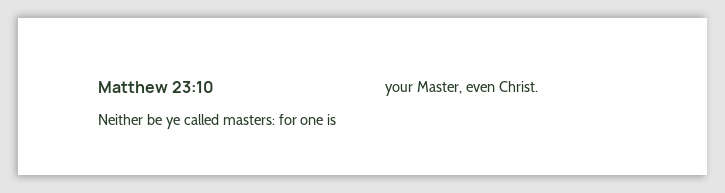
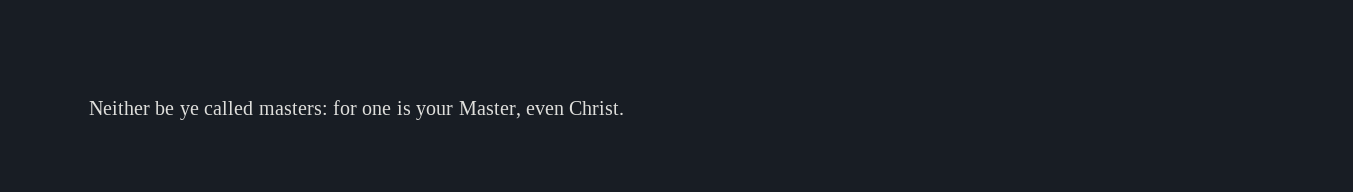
- Matthew 23:10

